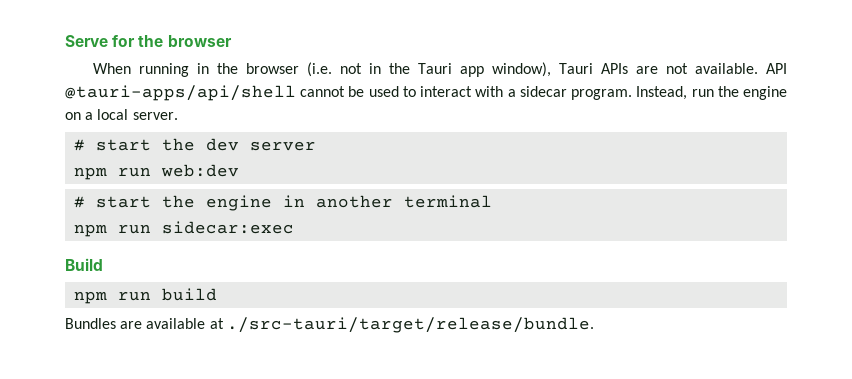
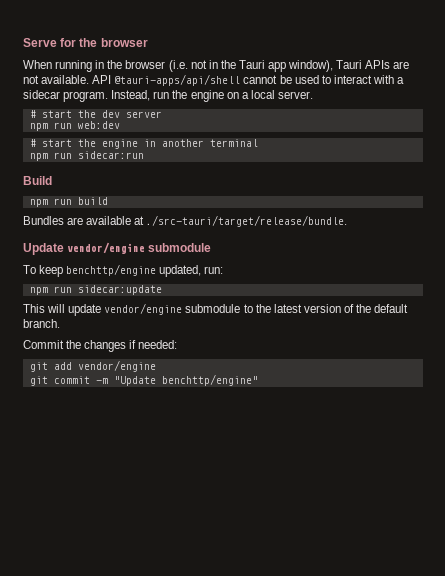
- npm run sidecar:exec
+ npm run sidecar:run
+ Update vendor/engine submodule
+ To keep benchttp/engine updated, run:
+ npm run sidecar:update
+ This will update vendor/engine submodule to the latest version of the default branch.
+ Commit the changes if needed:
+ git add vendor/engine
+ git commit -m "Update benchttp/engine"

